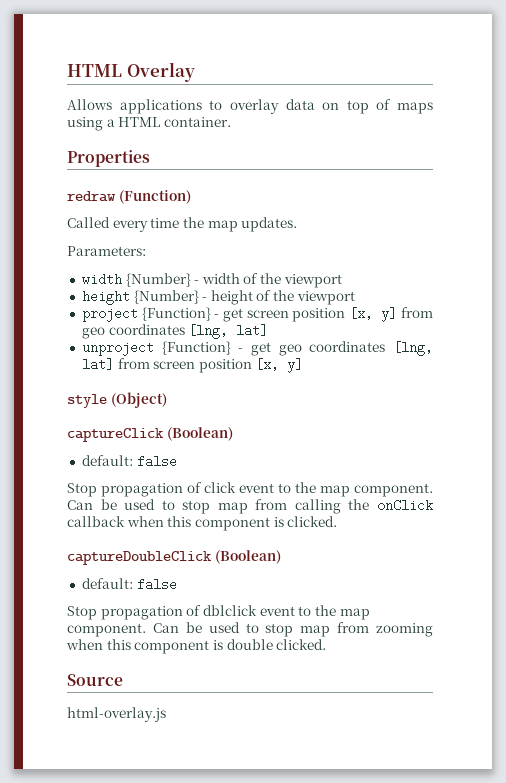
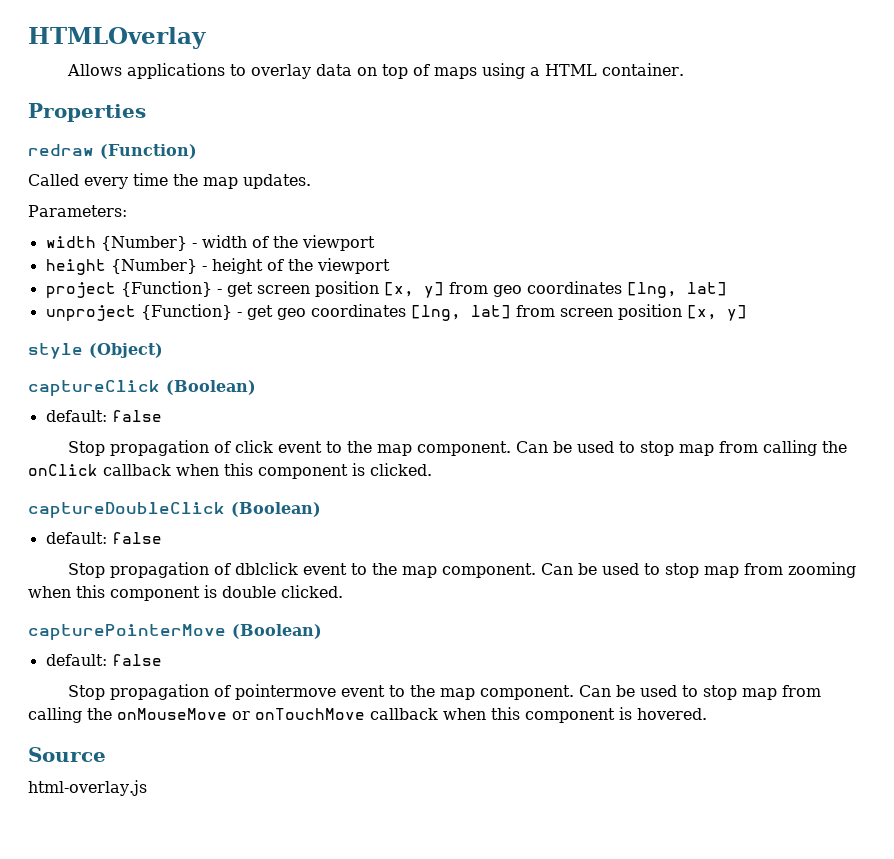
- HTML Overlay
+ HTMLOverlay
+ capturePointerMove (Boolean)
+ default: false
+ Stop propagation of pointermove event to the map component. Can be used to stop map from calling the onMouseMove or onTouchMove callback when this component is hovered.

